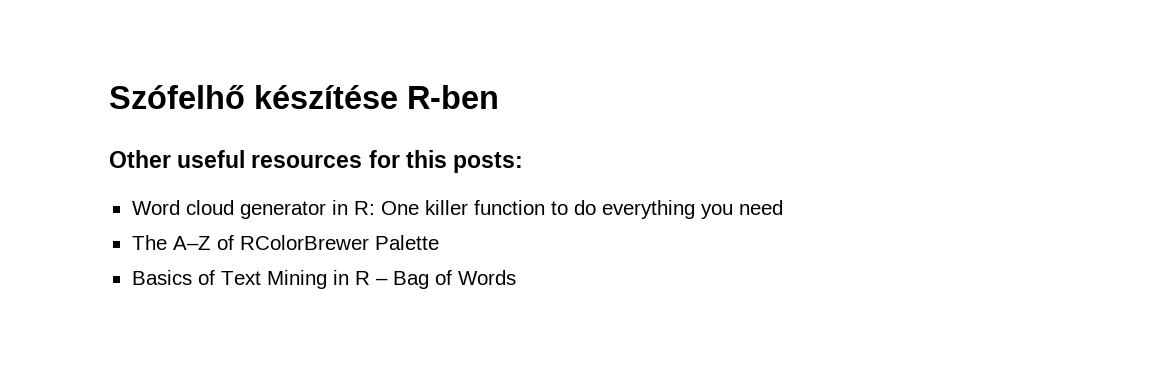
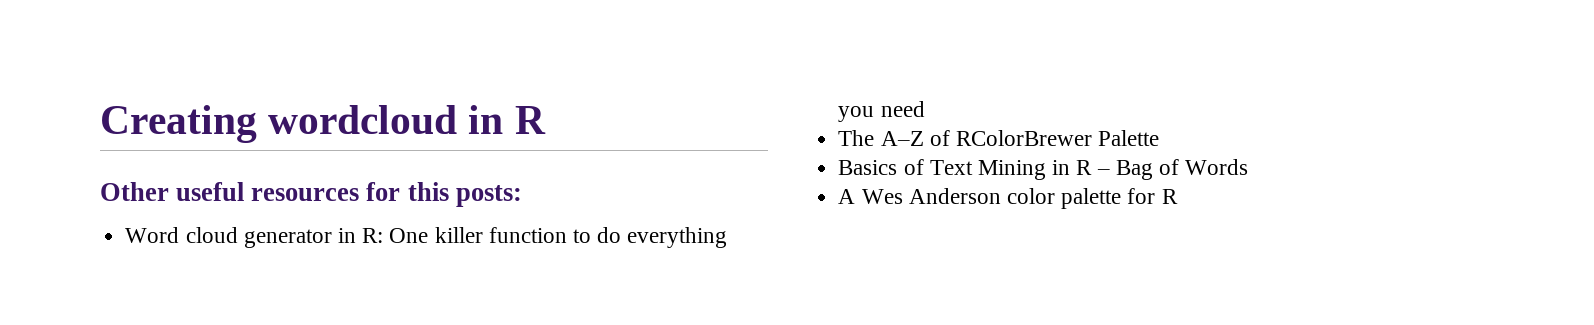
- Szófelhő készítése R-ben
+ Creating wordcloud in R
+ A Wes Anderson color palette for R

